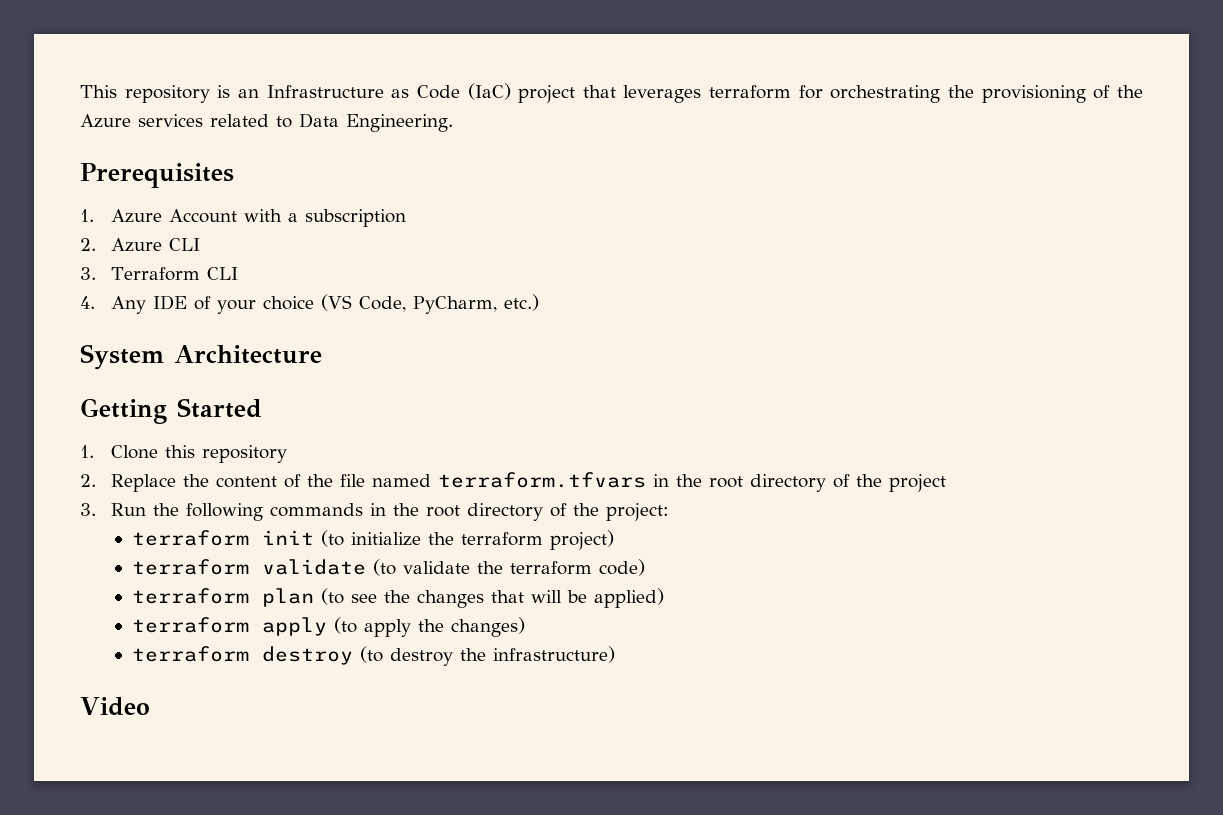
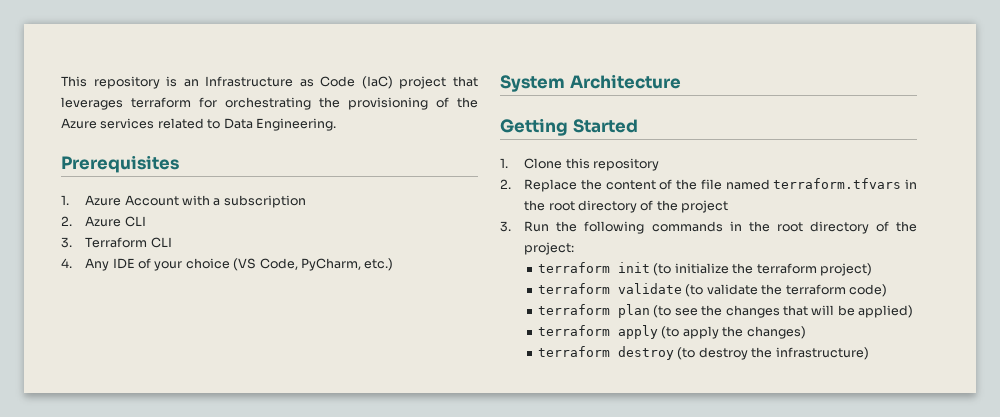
- Video

